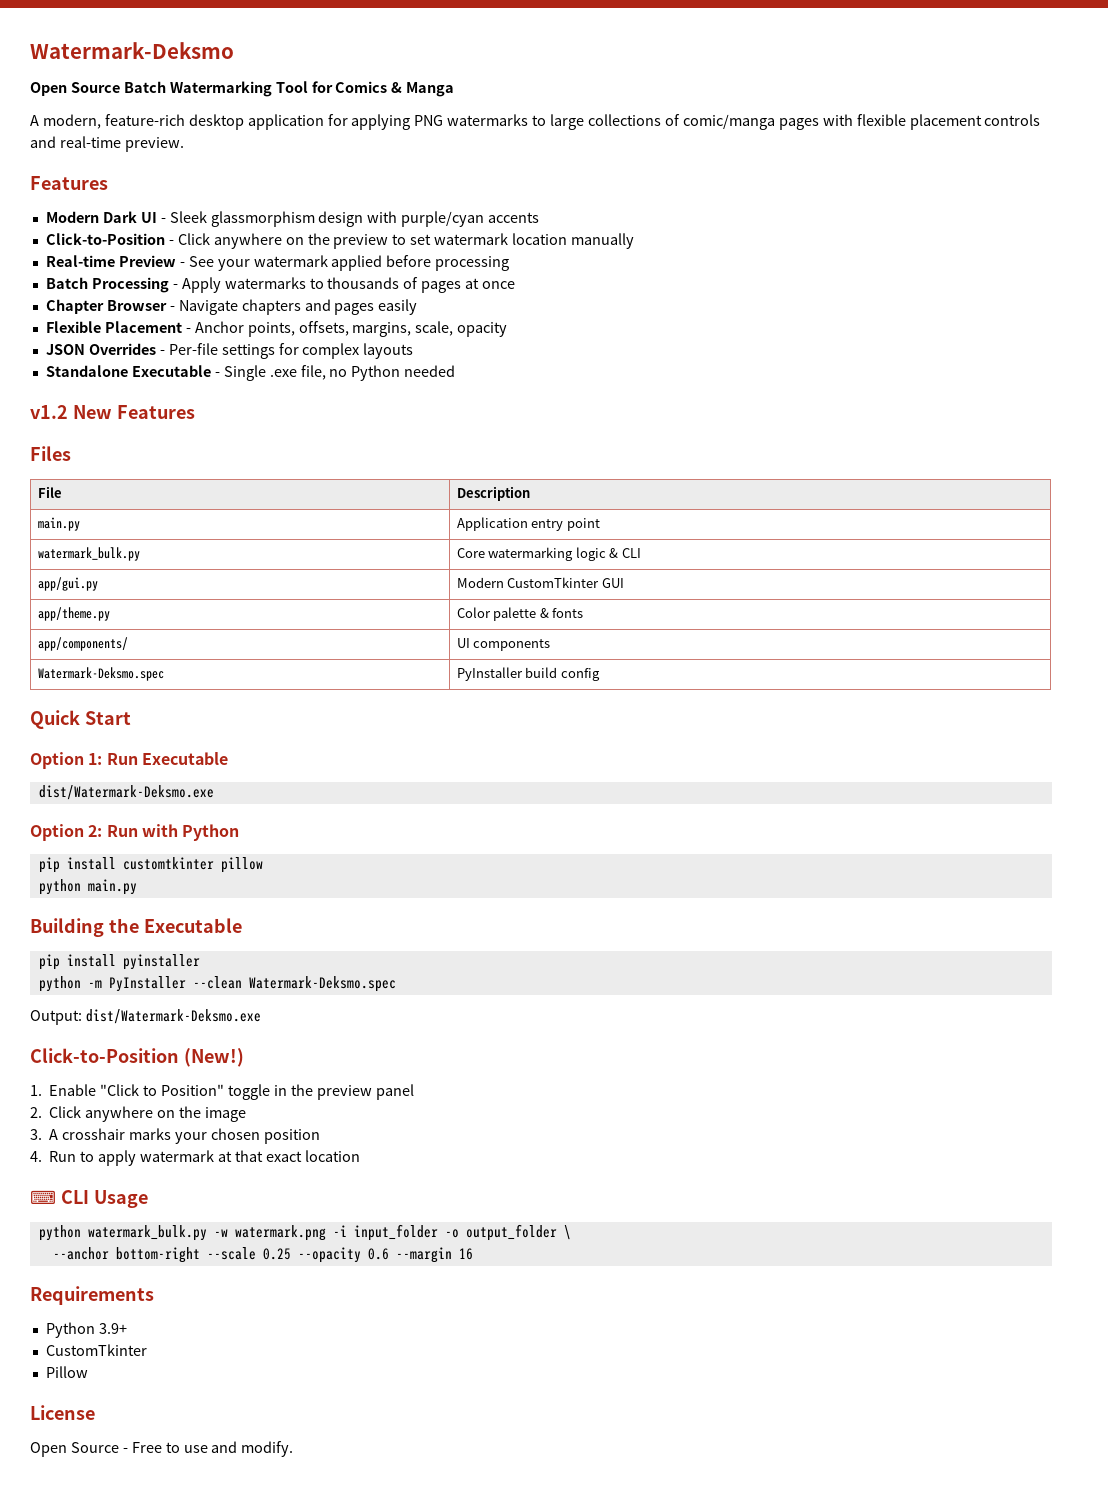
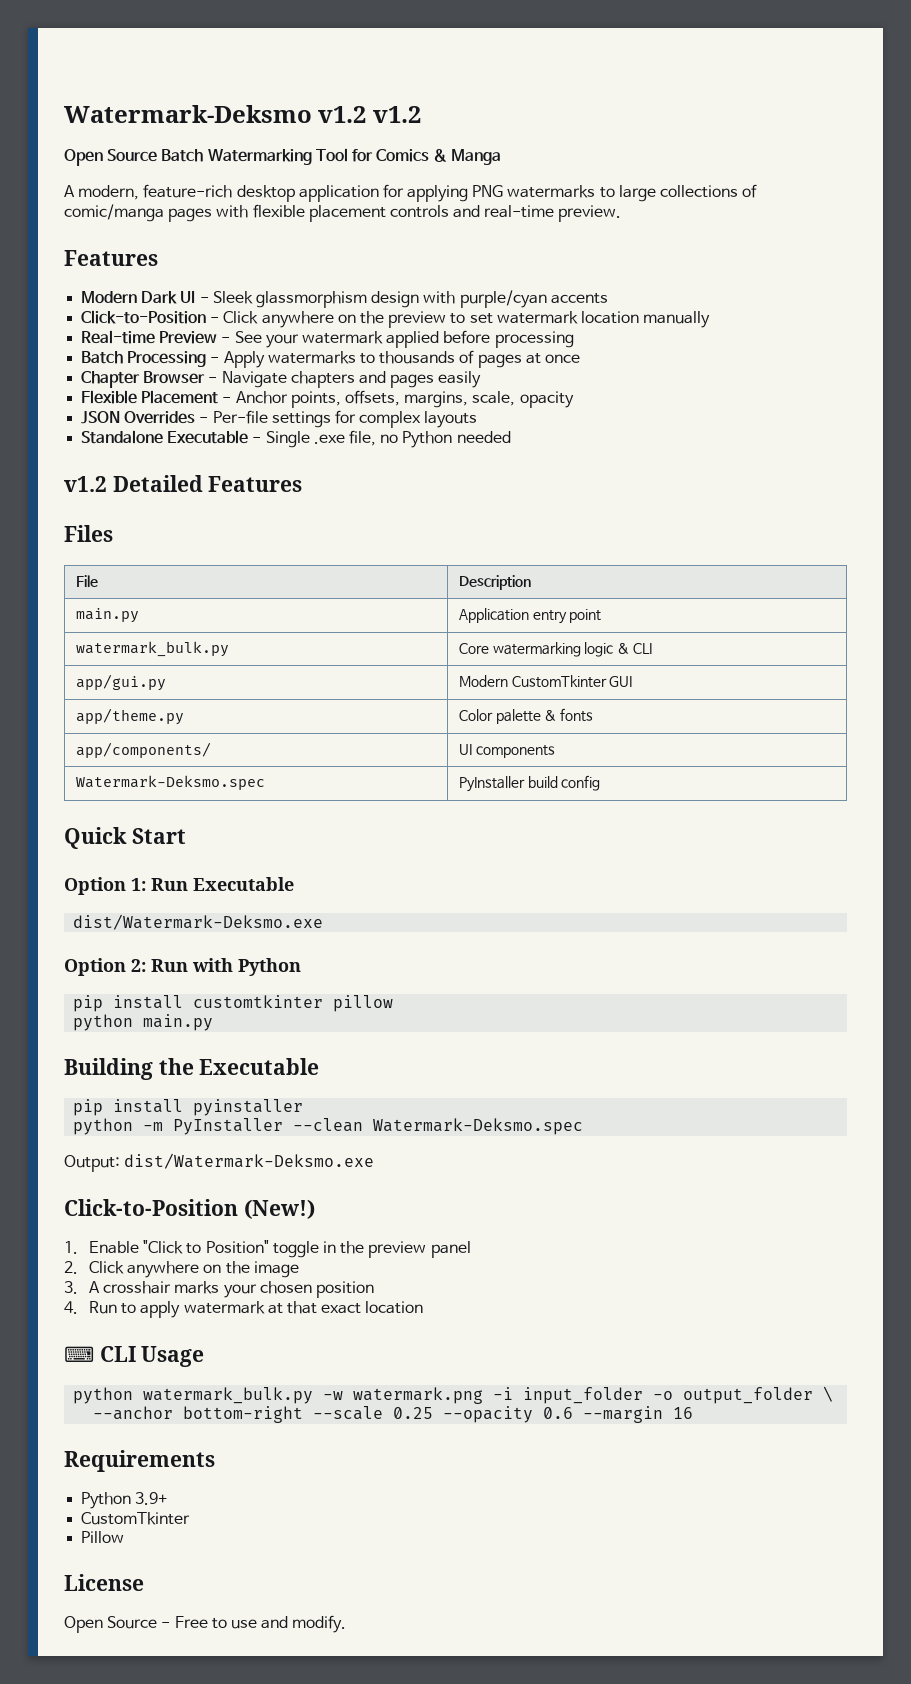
- Watermark-Deksmo
+ Watermark-Deksmo v1.2 v1.2
- v1.2 New Features
+ v1.2 Detailed Features

